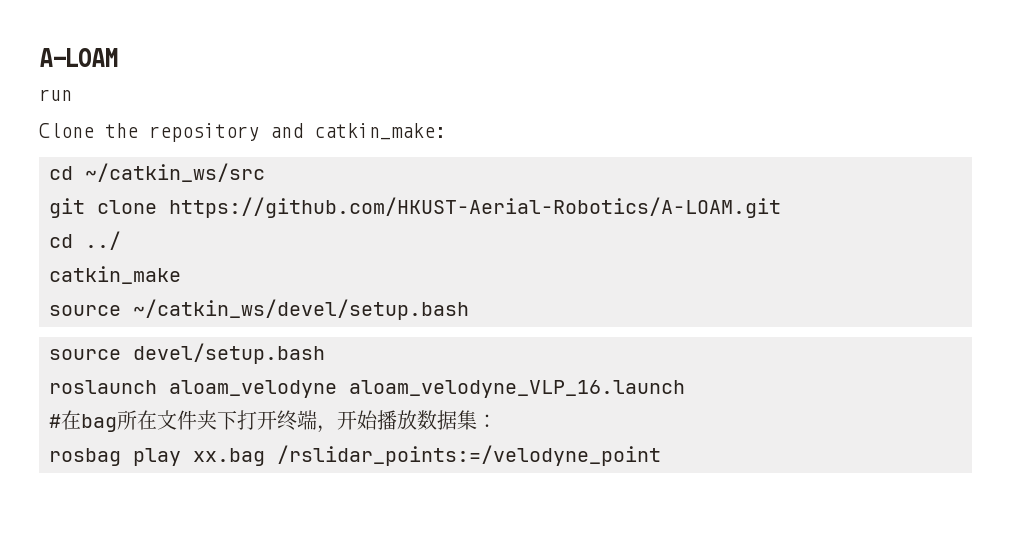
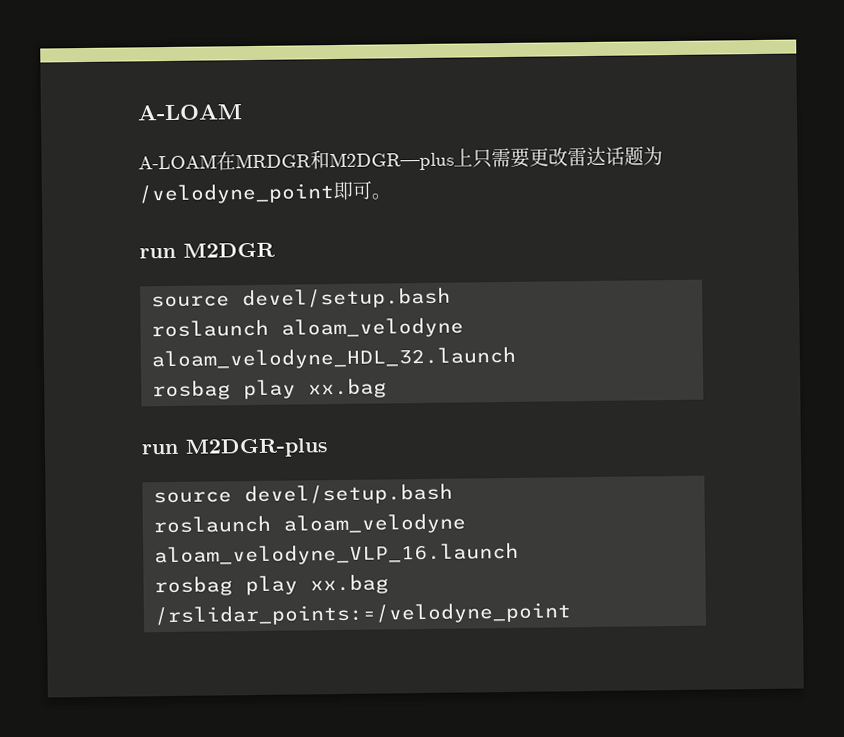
- run
- Clone the repository and catkin_make:
- cd ~/catkin_ws/src
- git clone https://github.com/HKUST-Aerial-Robotics/A-LOAM.git
- cd ../
- catkin_make
- source ~/catkin_ws/devel/setup.bash
+ A-LOAM在MRDGR和M2DGR—plus上只需要更改雷达话题为/velodyne_point即可。
+ run M2DGR
+ source devel/setup.bash
+ roslaunch aloam_velodyne aloam_velodyne_HDL_32.launch
+ rosbag play xx.bag
+ run M2DGR-plus
- #在bag所在文件夹下打开终端，开始播放数据集：

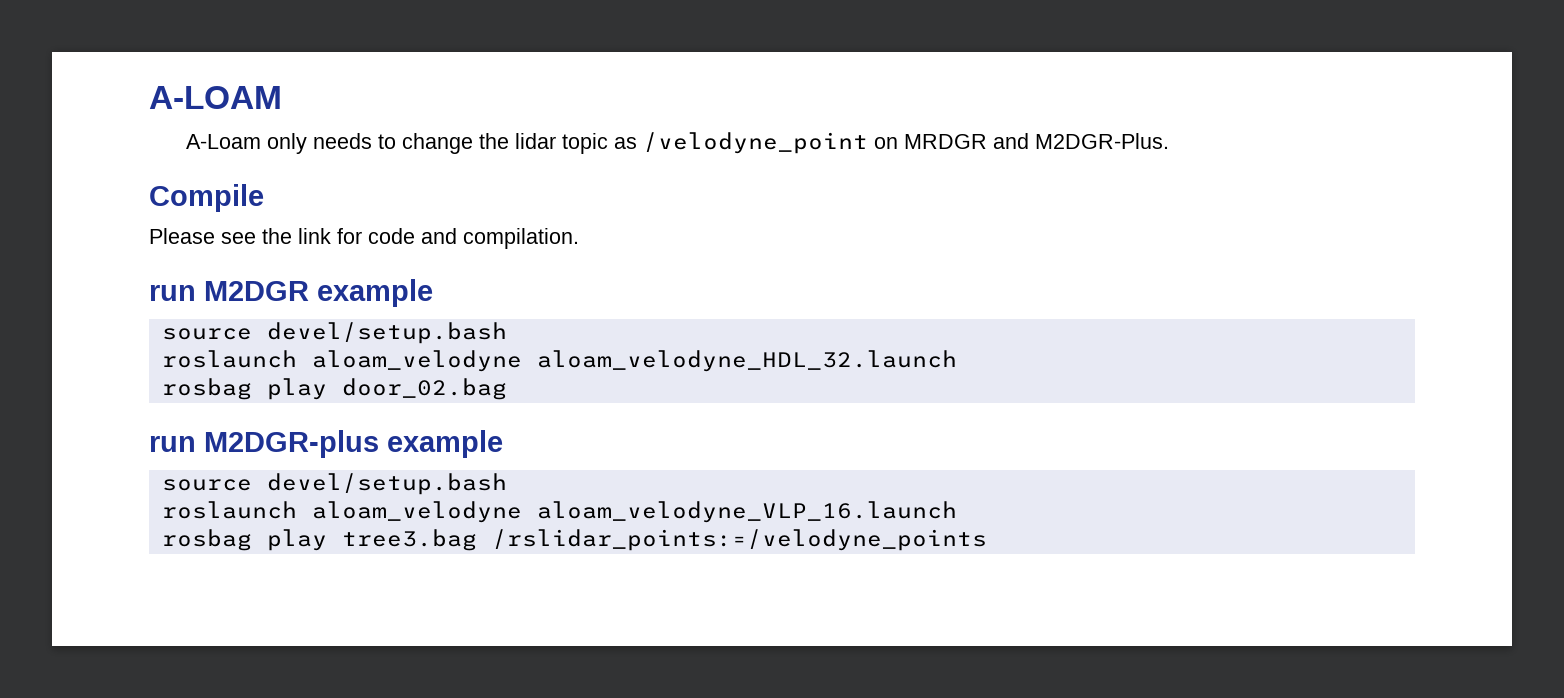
- A-LOAM在MRDGR和M2DGR—plus上只需要更改雷达话题为/velodyne_point即可。
+ A-Loam only needs to change the lidar topic as /velodyne_point on MRDGR and M2DGR-Plus.
+ Compile
+ Please see the link for code and compilation.
- run M2DGR
+ run M2DGR example
  roslaunch aloam_velodyne aloam_velodyne_HDL_32.launch
- rosbag play xx.bag
+ rosbag play door_02.bag
- run M2DGR-plus
+ run M2DGR-plus example
- rosbag play xx.bag /rslidar_points:=/velodyne_point
+ rosbag play tree3.bag /rslidar_points:=/velodyne_points

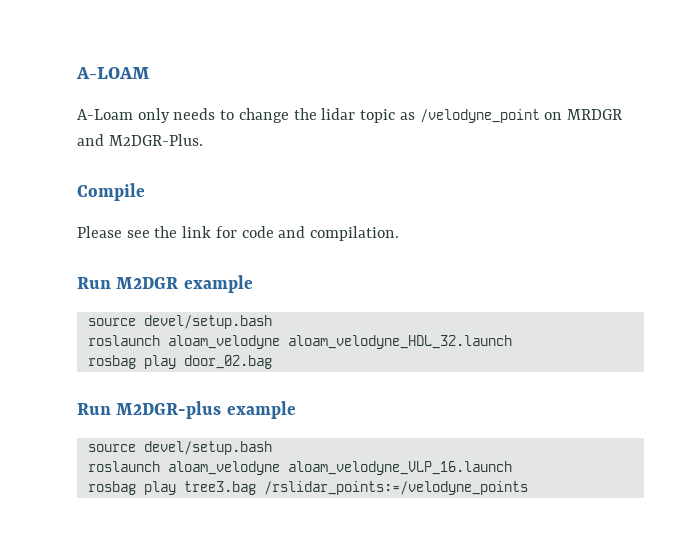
- run M2DGR example
+ Run M2DGR example
- run M2DGR-plus example
+ Run M2DGR-plus example

